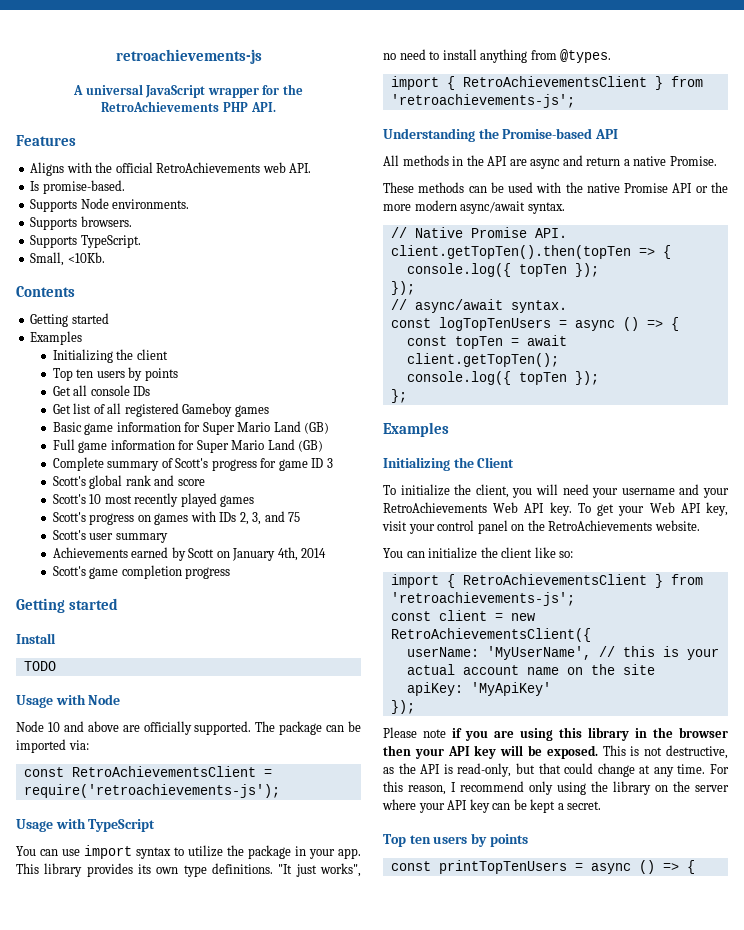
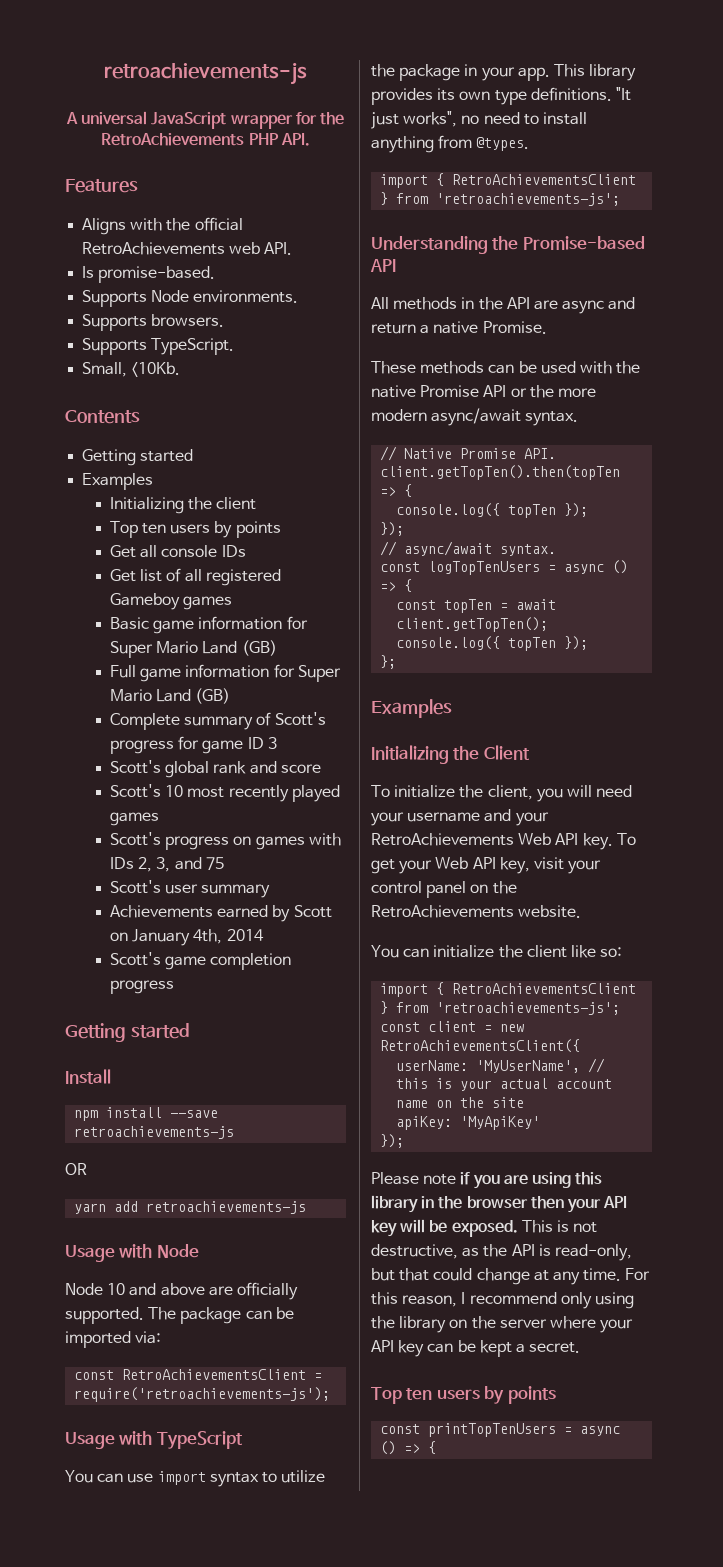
- TODO
+ npm install --save retroachievements-js
+ OR
+ yarn add retroachievements-js

